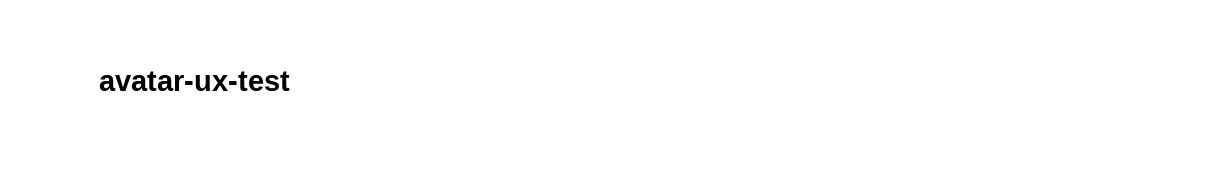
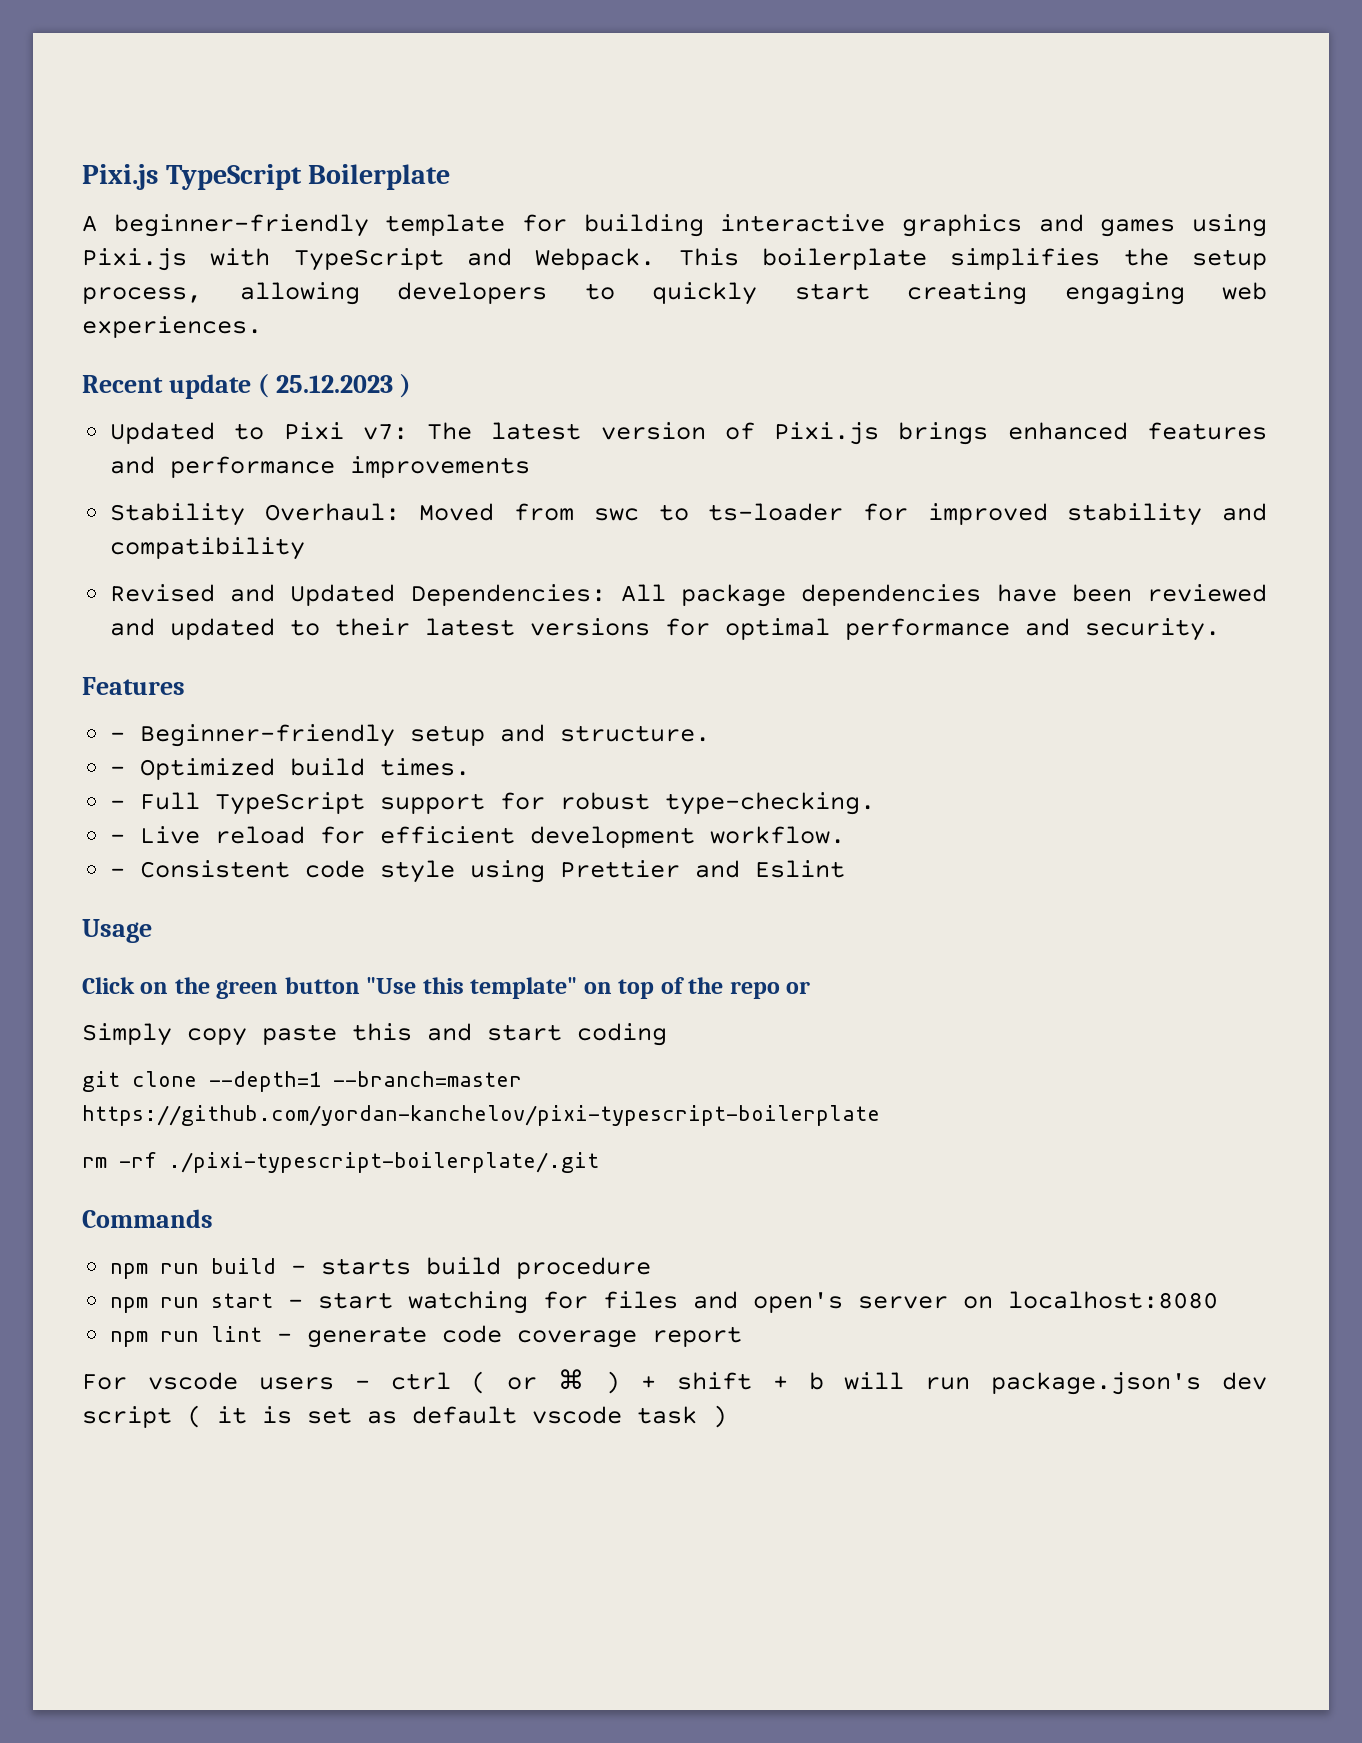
- avatar-ux-test
+ Pixi.js TypeScript Boilerplate
+ A beginner-friendly template for building interactive graphics and games using Pixi.js with TypeScript and Webpack. This boilerplate simplifies the setup process, allowing developers to quickly start creating engaging web experiences.
+ Recent update ( 25.12.2023 )
+ Updated to Pixi v7: The latest version of Pixi.js brings enhanced features and performance improvements
+ Stability Overhaul: Moved from swc to ts-loader for improved stability and compatibility
+ Revised and Updated Dependencies: All package dependencies have been reviewed and updated to their latest versions for optimal performance and security.
+ Features
+ - Beginner-friendly setup and structure.
+ - Optimized build times.
+ - Full TypeScript support for robust type-checking.
+ - Live reload for efficient development workflow.
+ - Consistent code style using Prettier and Eslint
+ Usage
+ Click on the green button "Use this template" on top of the repo or
+ Simply copy paste this and start coding
+ git clone --depth=1 --branch=master https://github.com/yordan-kanchelov/pixi-typescript-boilerplate
+ rm -rf ./pixi-typescript-boilerplate/.git
+ Commands
+ npm run build - starts build procedure
+ npm run start - start watching for files and open's server on localhost:8080
+ npm run lint - generate code coverage report
+ For vscode users - ctrl ( or ⌘ ) + shift + b will run package.json's dev script ( it is set as default vscode task )

